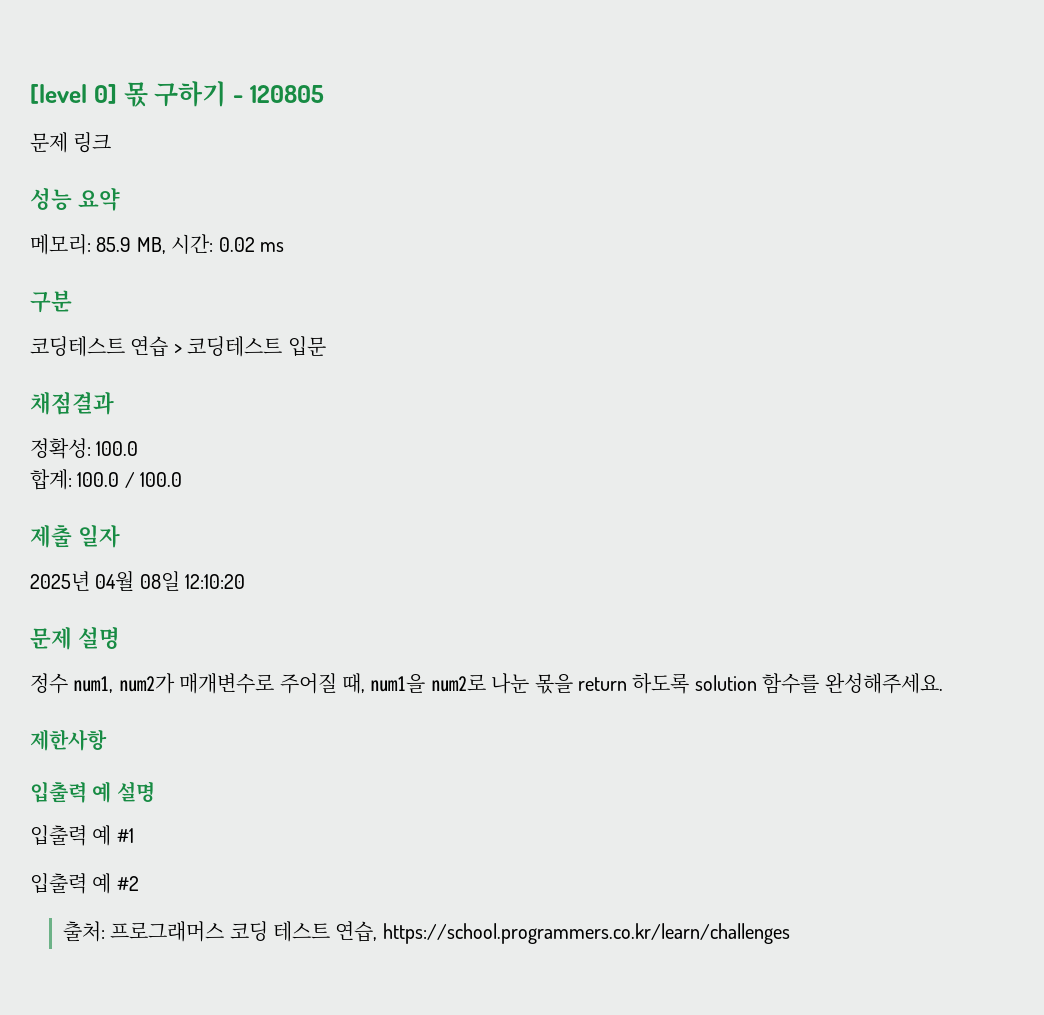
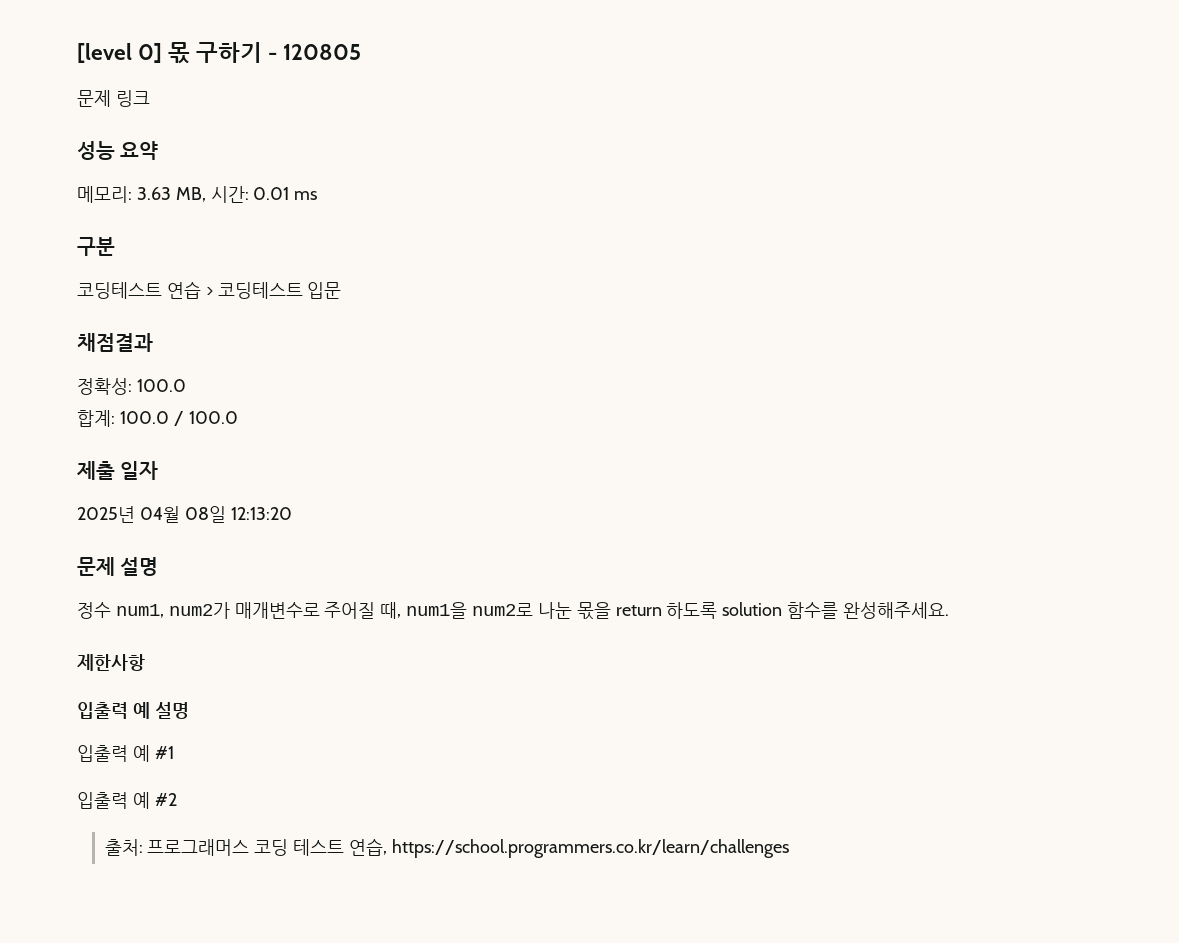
- 메모리: 85.9 MB, 시간: 0.02 ms
+ 메모리: 3.63 MB, 시간: 0.01 ms
- 2025년 04월 08일 12:10:20
+ 2025년 04월 08일 12:13:20

